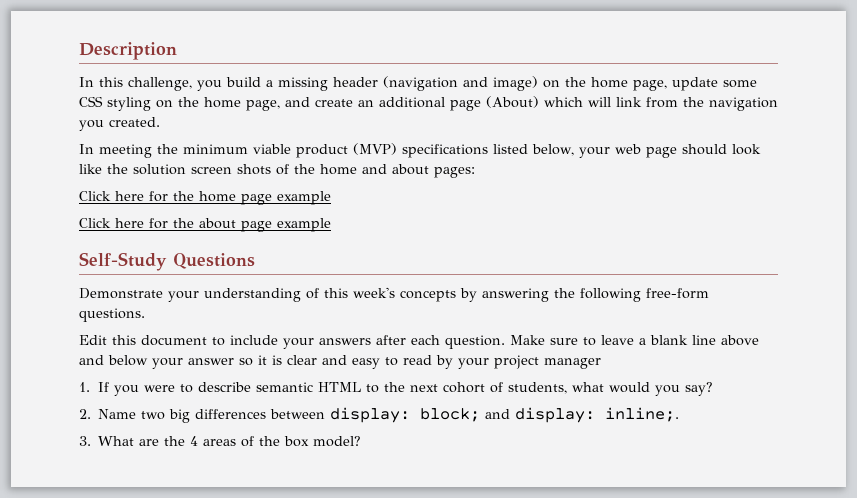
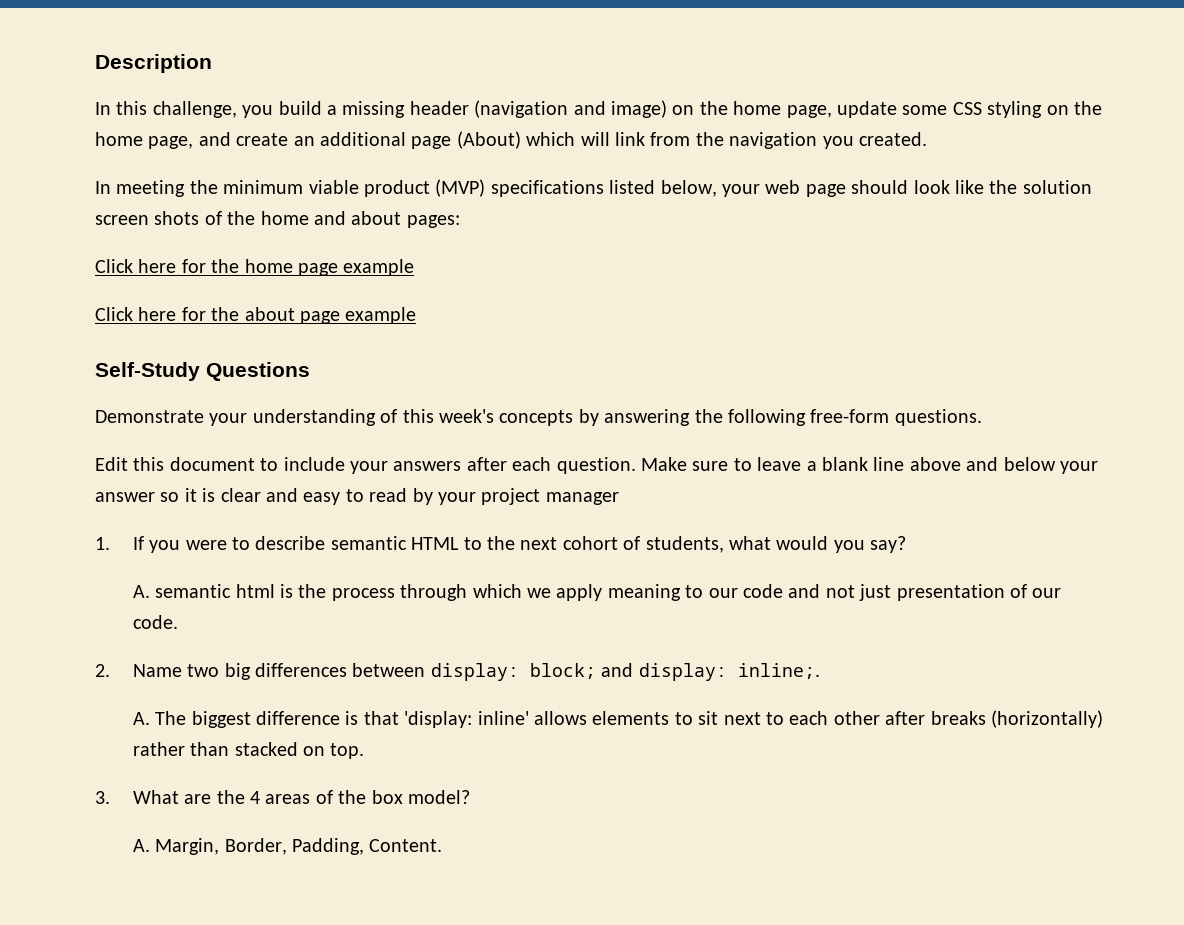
+ A. semantic html is the process through which we apply meaning to our code and not just presentation of our code.
+ A. The biggest difference is that 'display: inline' allows elements to sit next to each other after breaks (horizontally) rather than stacked on top.
+ A. Margin, Border, Padding, Content.

